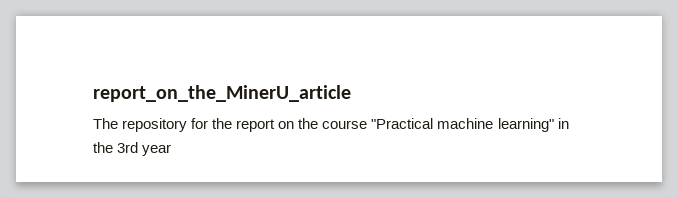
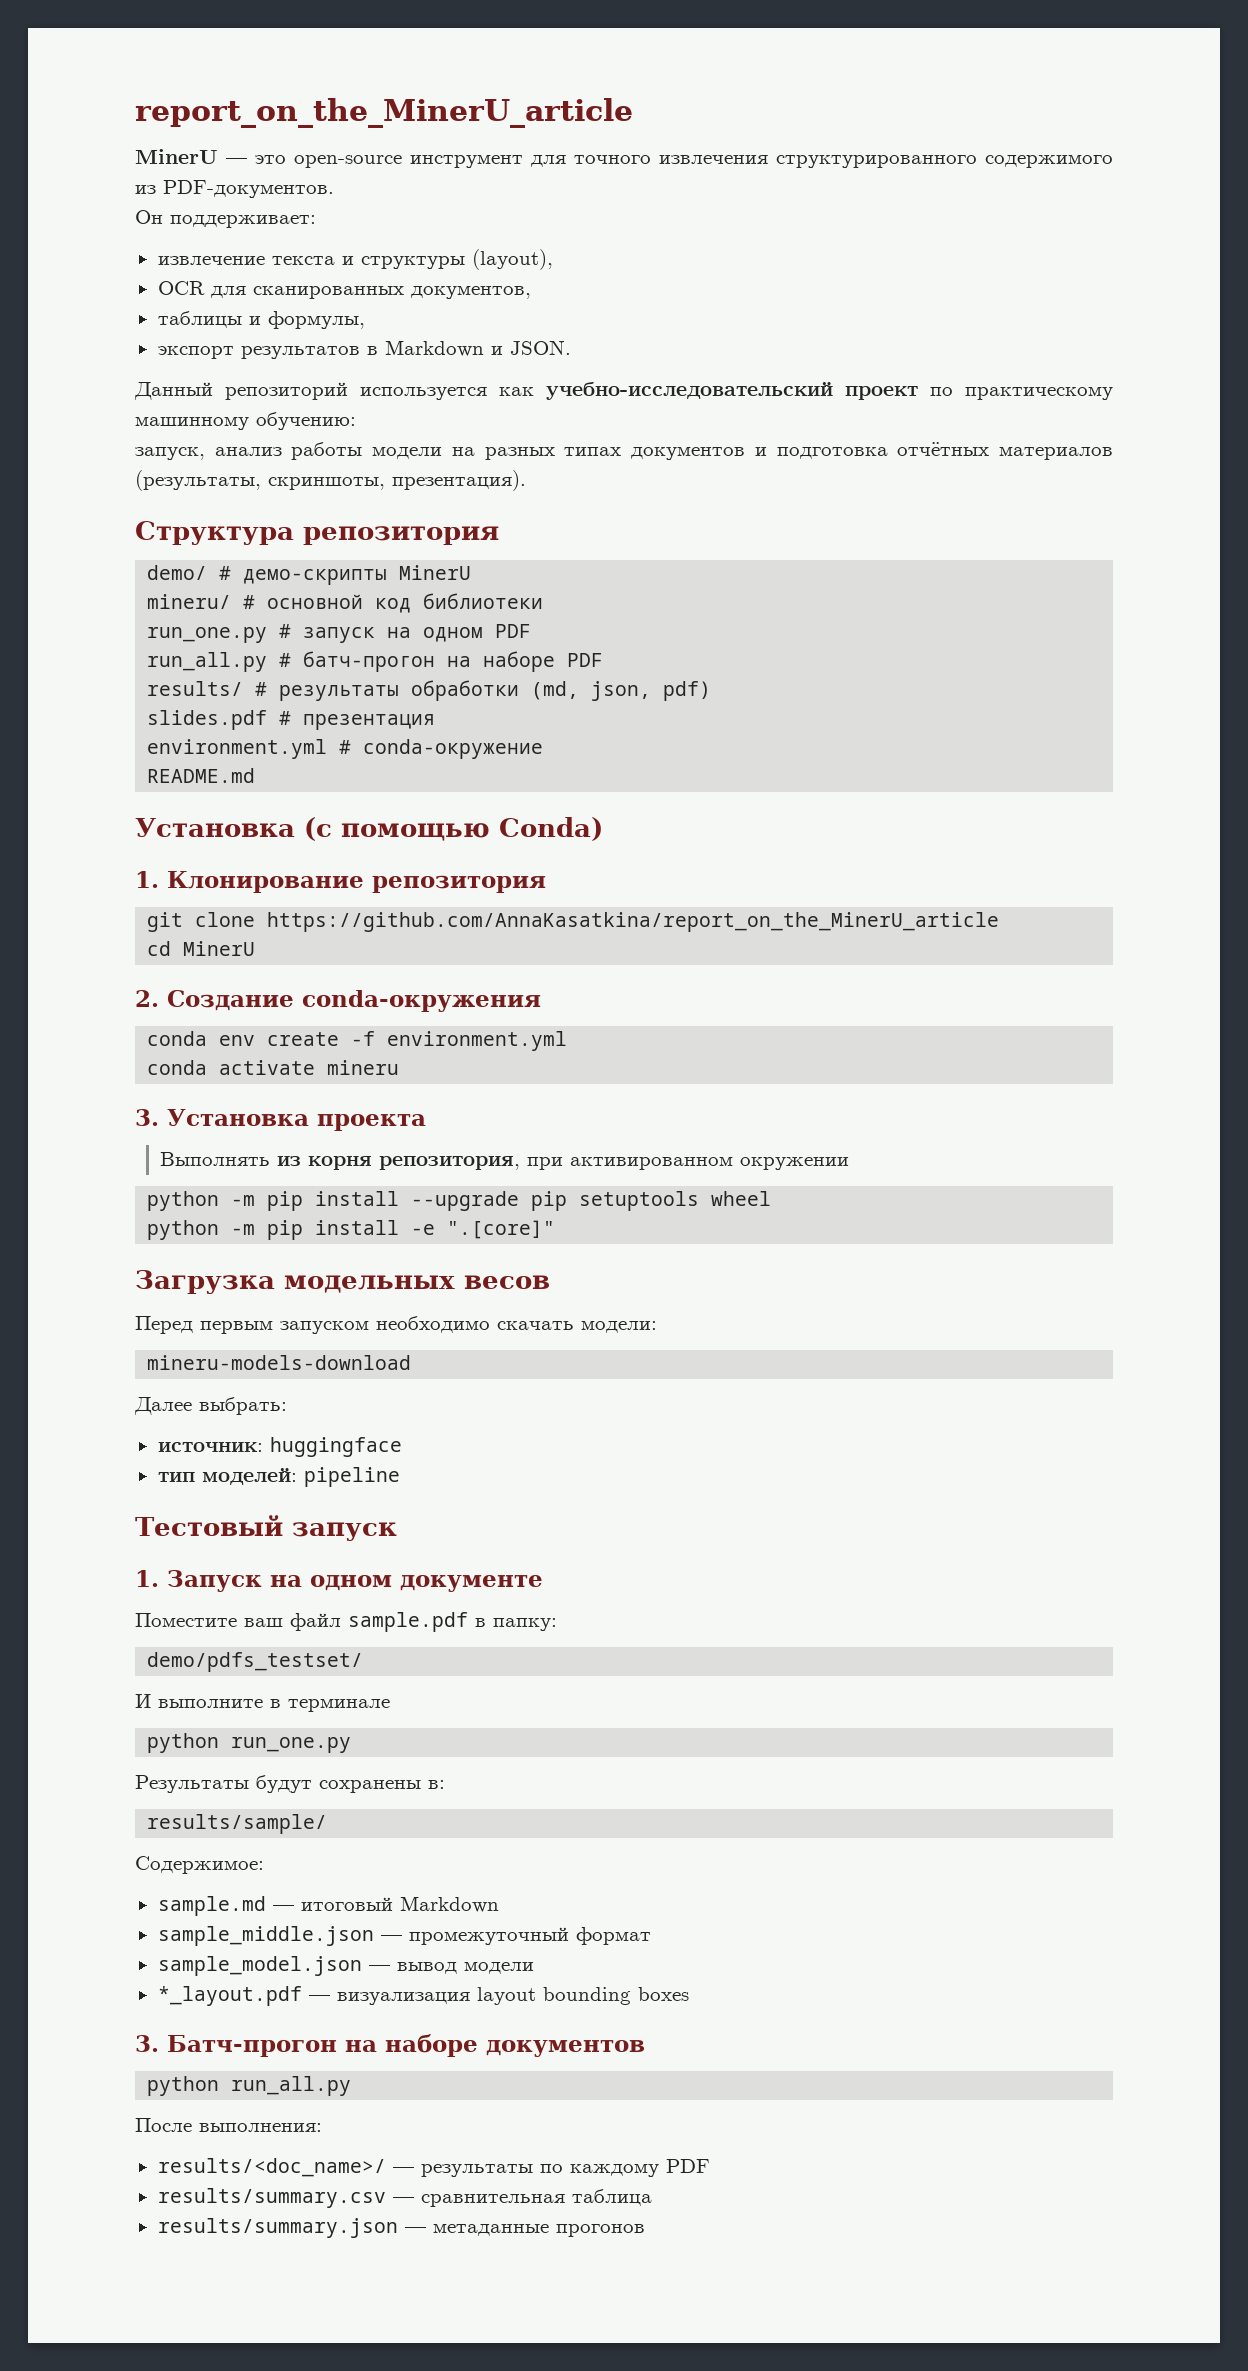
- The repository for the report on the course "Practical machine learning" in the 3rd year
+ MinerU — это open-source инструмент для точного извлечения структурированного содержимого из PDF-документов.
+ Он поддерживает:
+ извлечение текста и структуры (layout),
+ OCR для сканированных документов,
+ таблицы и формулы,
+ экспорт результатов в Markdown и JSON.
+ Данный репозиторий используется как учебно-исследовательский проект по практическому машинному обучению:
+ запуск, анализ работы модели на разных типах документов и подготовка отчётных материалов (результаты, скриншоты, презентация).
+ Структура репозитория
+ demo/ # демо-скрипты MinerU
+ mineru/ # основной код библиотеки
+ run_one.py # запуск на одном PDF
+ run_all.py # батч-прогон на наборе PDF
+ results/ # результаты обработки (md, json, pdf)
+ slides.pdf # презентация
+ environment.yml # conda-окружение
+ README.md
+ Установка (с помощью Conda)
+ 1. Клонирование репозитория
+ git clone https://github.com/AnnaKasatkina/report_on_the_MinerU_article
+ cd MinerU
+ 2. Создание conda-окружения
+ conda env create -f environment.yml
+ conda activate mineru
+ 3. Установка проекта
+ Выполнять из корня репозитория, при активированном окружении
+ python -m pip install --upgrade pip setuptools wheel
+ python -m pip install -e ".[core]"
+ Загрузка модельных весов
+ Перед первым запуском необходимо скачать модели:
+ mineru-models-download
+ Далее выбрать:
+ источник: huggingface
+ тип моделей: pipeline
+ Тестовый запуск
+ 1. Запуск на одном документе
+ Поместите ваш файл sample.pdf в папку:
+ demo/pdfs_testset/
+ И выполните в терминале
+ python run_one.py
+ Результаты будут сохранены в:
+ results/sample/
+ Содержимое:
+ sample.md — итоговый Markdown
+ sample_middle.json — промежуточный формат
+ sample_model.json — вывод модели
+ *_layout.pdf — визуализация layout bounding boxes
+ 3. Батч-прогон на наборе документов
+ python run_all.py
+ После выполнения:
+ results/<doc_name>/ — результаты по каждому PDF
+ results/summary.csv — сравнительная таблица
+ results/summary.json — метаданные прогонов

